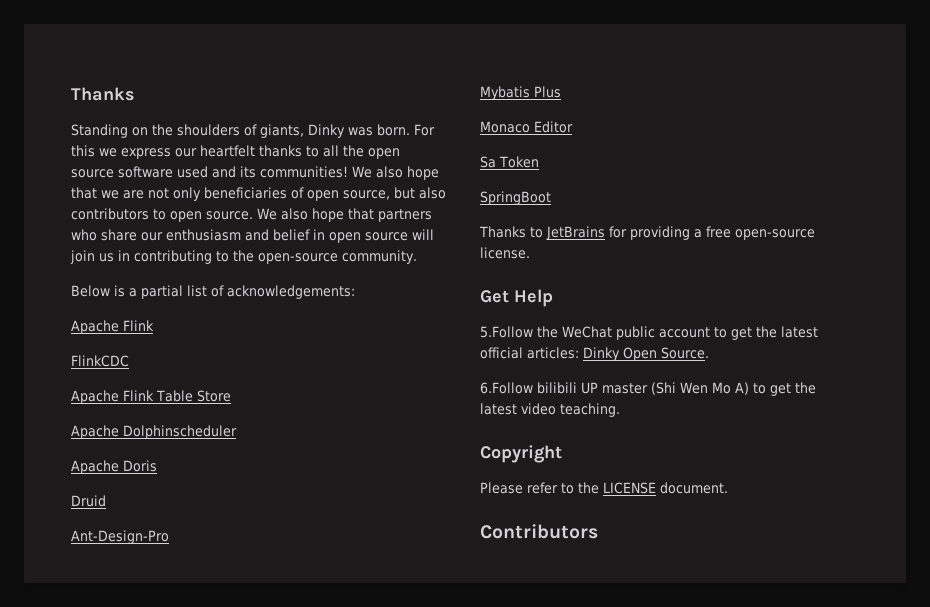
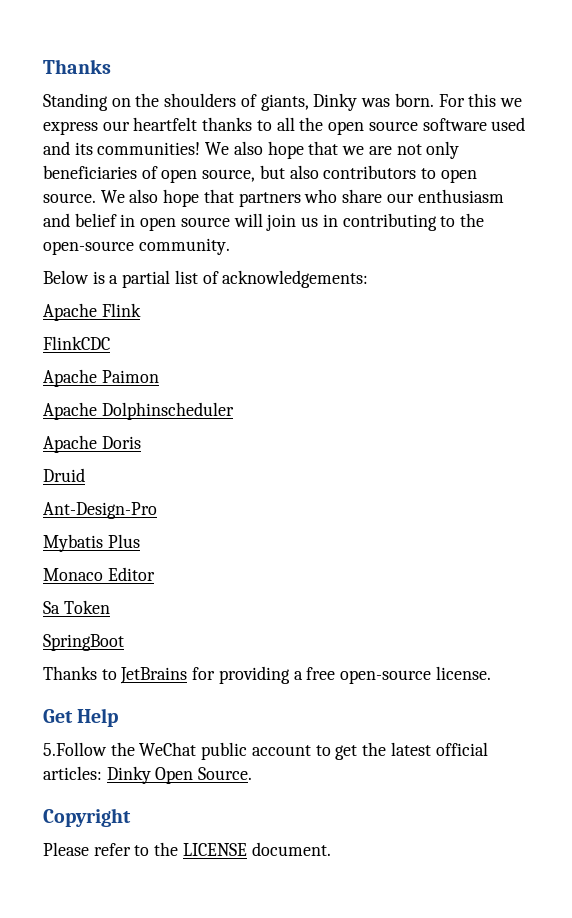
- Apache Flink Table Store
+ Apache Paimon
- 6.Follow bilibili UP master (Shi Wen Mo A) to get the latest video teaching.
- Contributors

